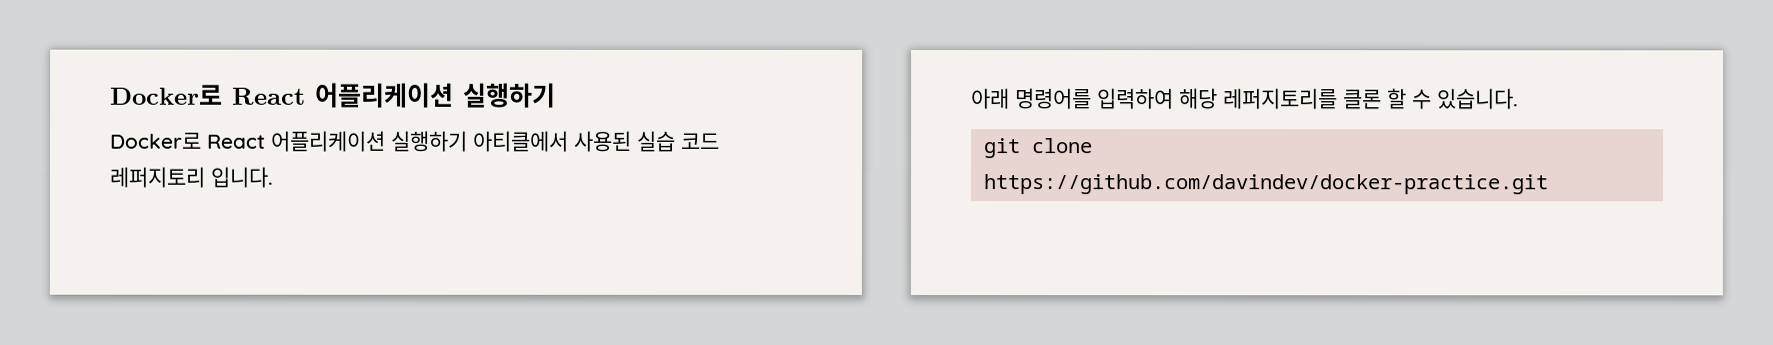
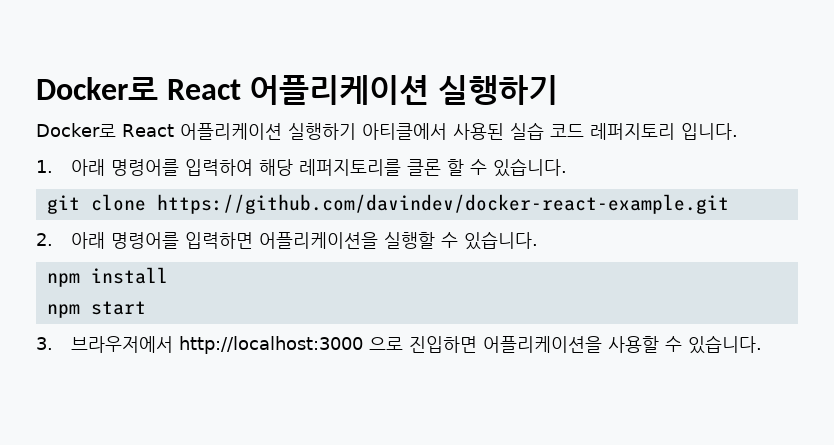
- 아래 명령어를 입력하여 해당 레퍼지토리를 클론 할 수 있습니다.
+ 1. 아래 명령어를 입력하여 해당 레퍼지토리를 클론 할 수 있습니다.
- git clone https://github.com/davindev/docker-practice.git
+ git clone https://github.com/davindev/docker-react-example.git
+ 2. 아래 명령어를 입력하면 어플리케이션을 실행할 수 있습니다.
+ npm install
+ npm start
+ 3. 브라우저에서 http://localhost:3000 으로 진입하면 어플리케이션을 사용할 수 있습니다.

